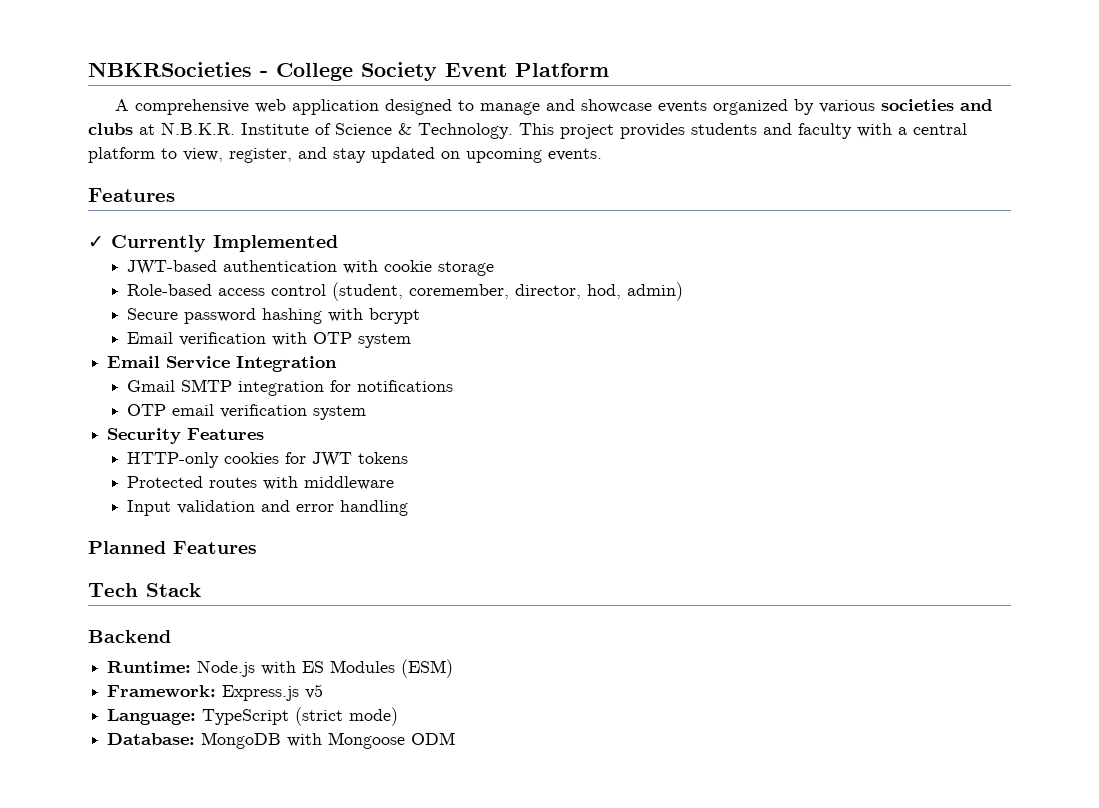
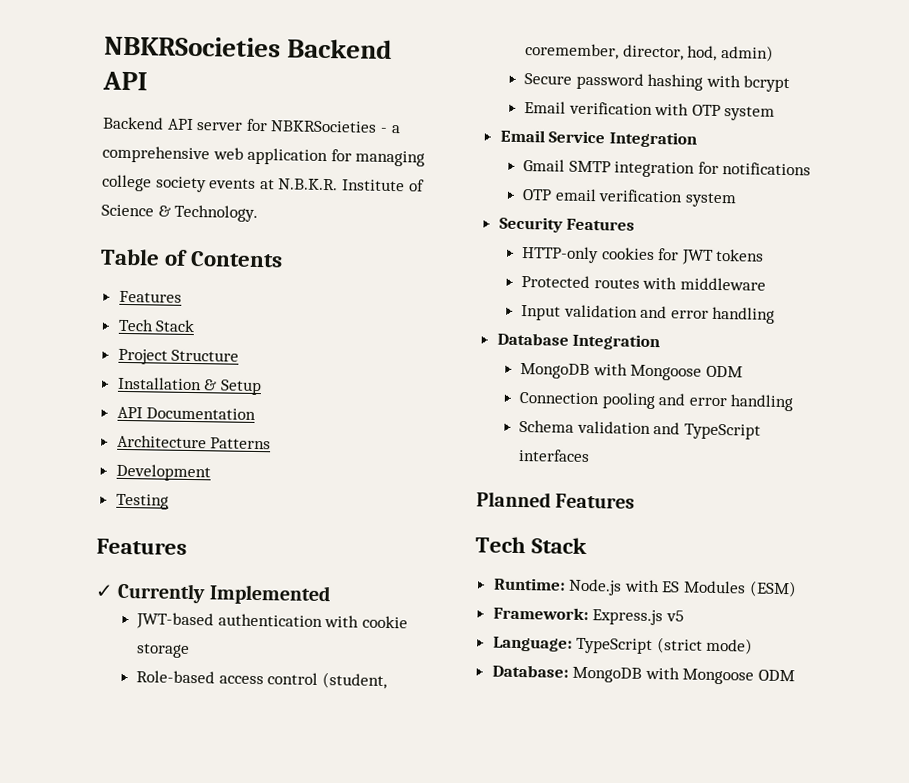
- NBKRSocieties - College Society Event Platform
- A comprehensive web application designed to manage and showcase events organized by various societies and clubs at N.B.K.R. Institute of Science & Technology. This project provides students and faculty with a central platform to view, register, and stay updated on upcoming events.
+ NBKRSocieties Backend API
+ Backend API server for NBKRSocieties - a comprehensive web application for managing college society events at N.B.K.R. Institute of Science & Technology.
+ Table of Contents
+ Features
+ Tech Stack
+ Project Structure
+ Installation & Setup
+ API Documentation
+ Architecture Patterns
+ Development
+ Testing
+ Database Integration
+ MongoDB with Mongoose ODM
+ Connection pooling and error handling
+ Schema validation and TypeScript interfaces
- Backend

